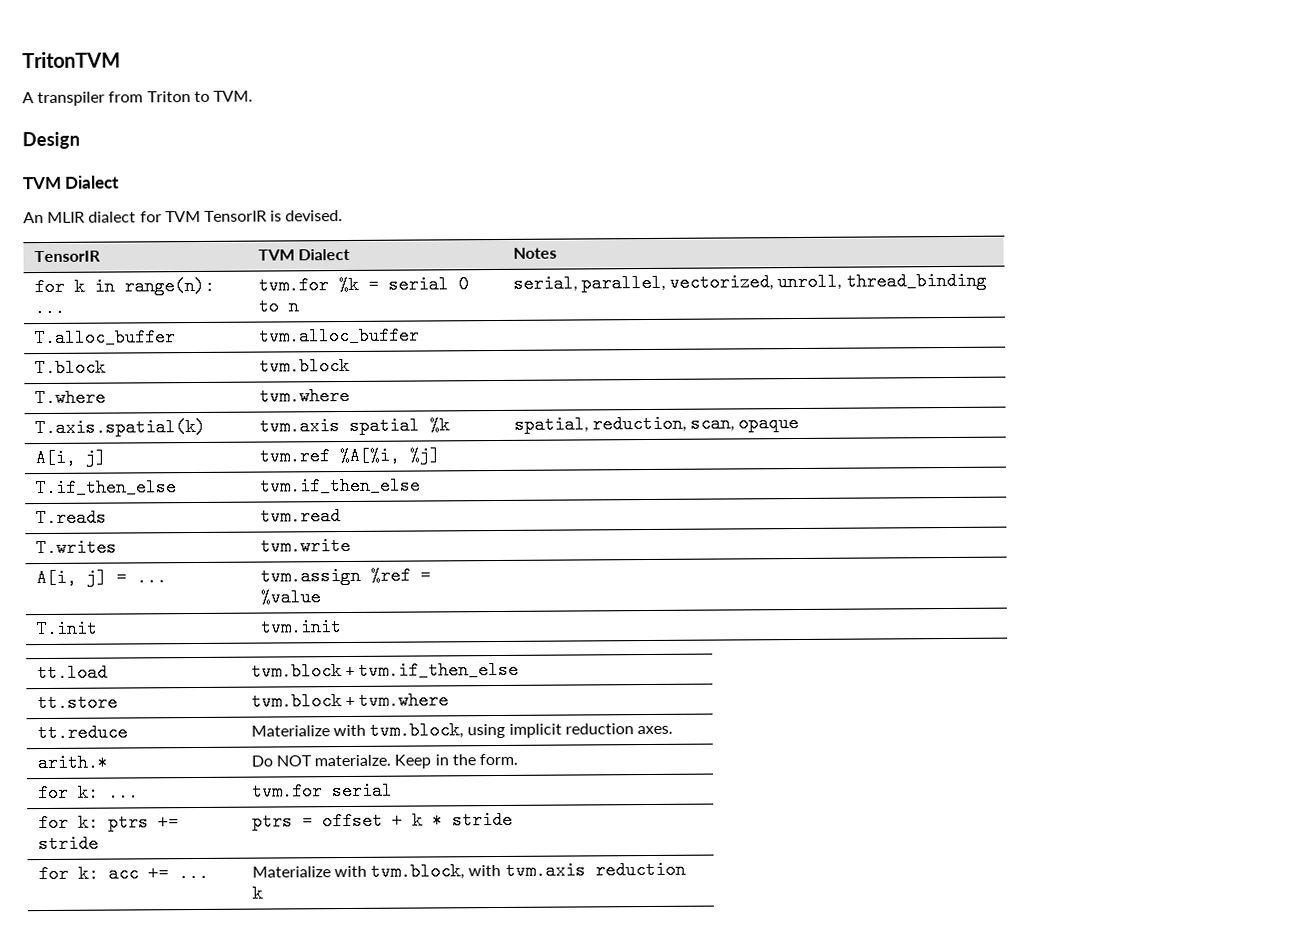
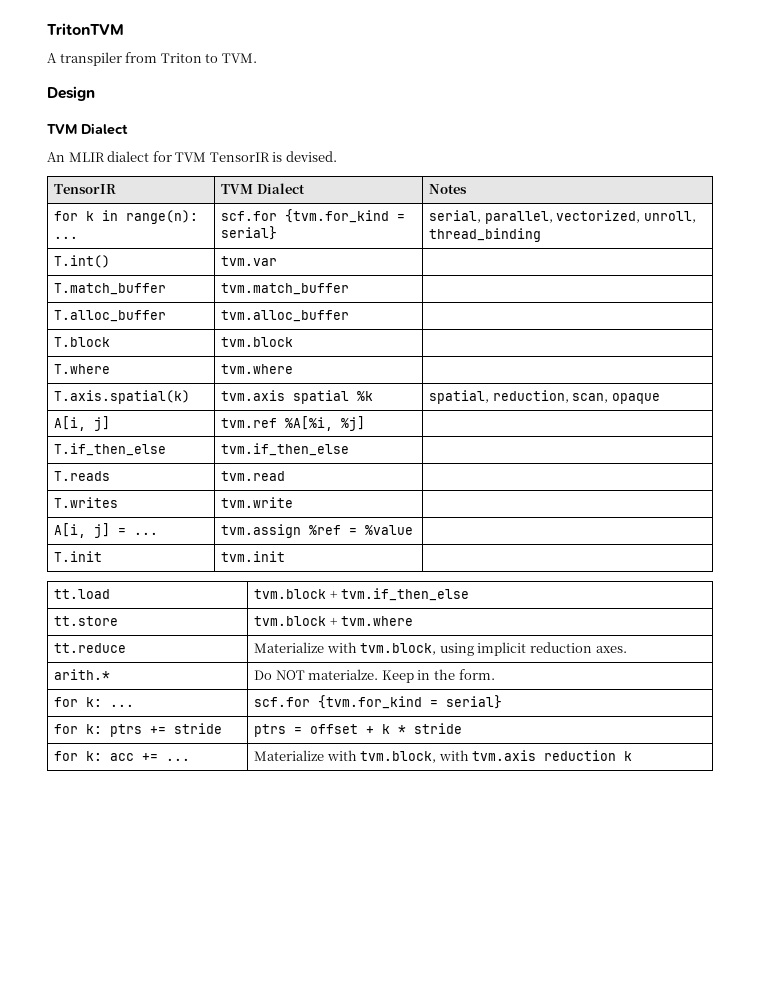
- for k in range(n): ... | tvm.for %k = serial 0 to n | serial, parallel, vectorized, unroll, thread_binding
+ for k in range(n): ... | scf.for {tvm.for_kind = serial} | serial, parallel, vectorized, unroll, thread_binding
+ T.int() | tvm.var |
+ T.match_buffer | tvm.match_buffer |
- for k: ... | tvm.for serial
+ for k: ... | scf.for {tvm.for_kind = serial}

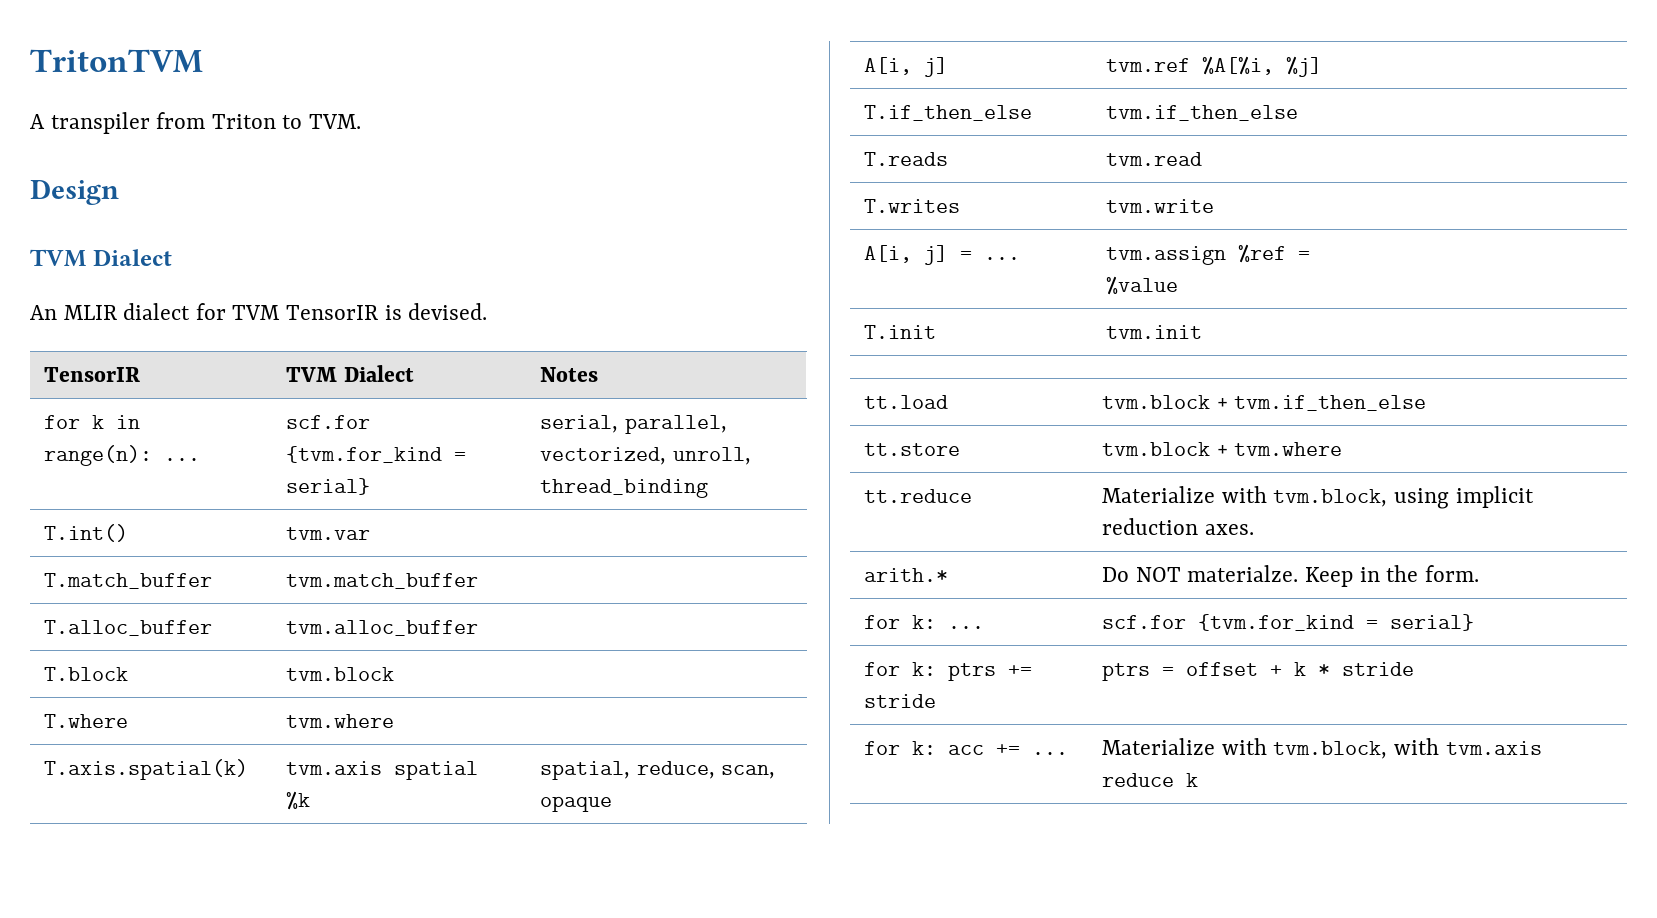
- T.axis.spatial(k) | tvm.axis spatial %k | spatial, reduction, scan, opaque
+ T.axis.spatial(k) | tvm.axis spatial %k | spatial, reduce, scan, opaque
- for k: acc += ... | Materialize with tvm.block, with tvm.axis reduction k
+ for k: acc += ... | Materialize with tvm.block, with tvm.axis reduce k

